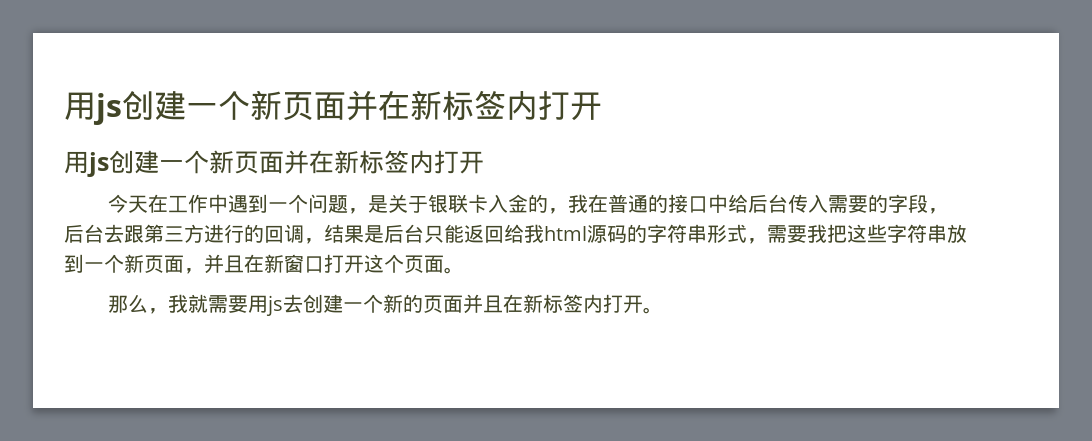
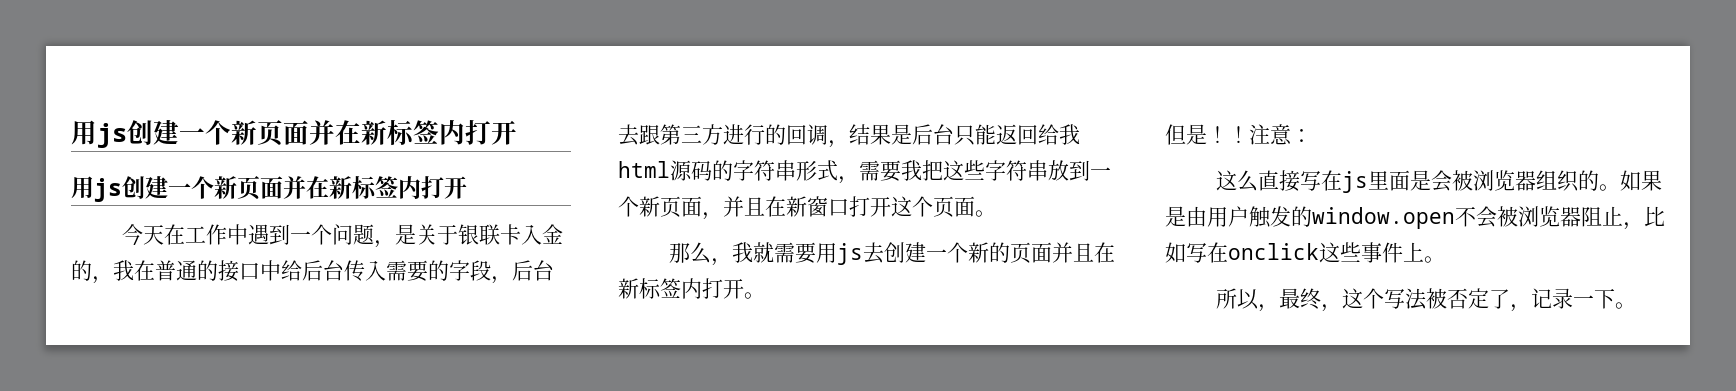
+ 但是！！注意：
+ 这么直接写在js里面是会被浏览器组织的。如果是由用户触发的window.open不会被浏览器阻止，比如写在onclick这些事件上。
+ 所以，最终，这个写法被否定了，记录一下。

